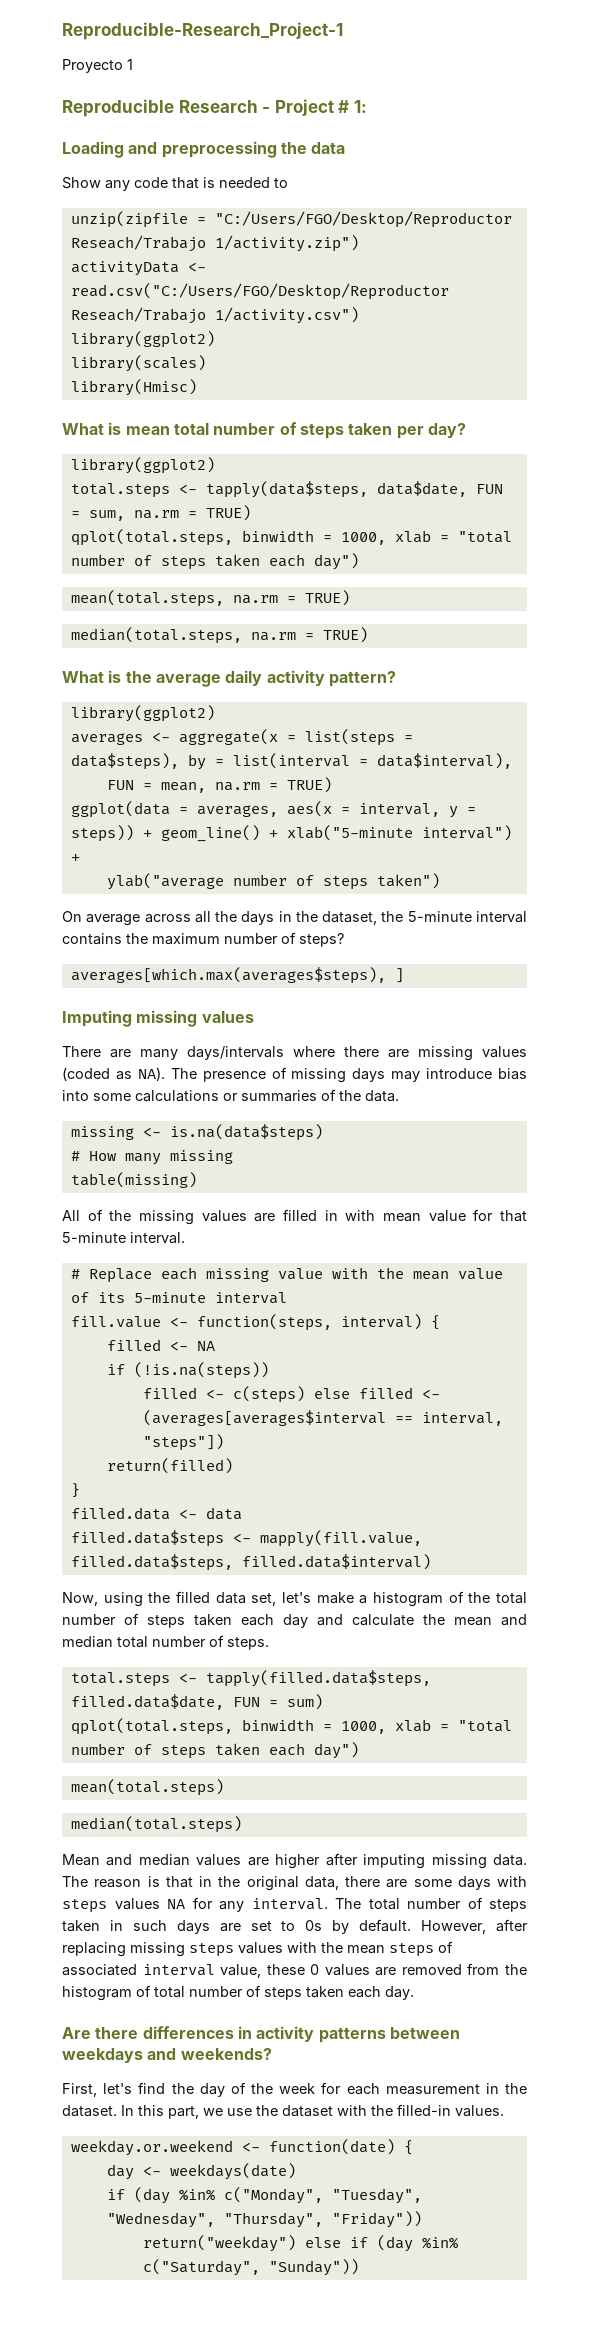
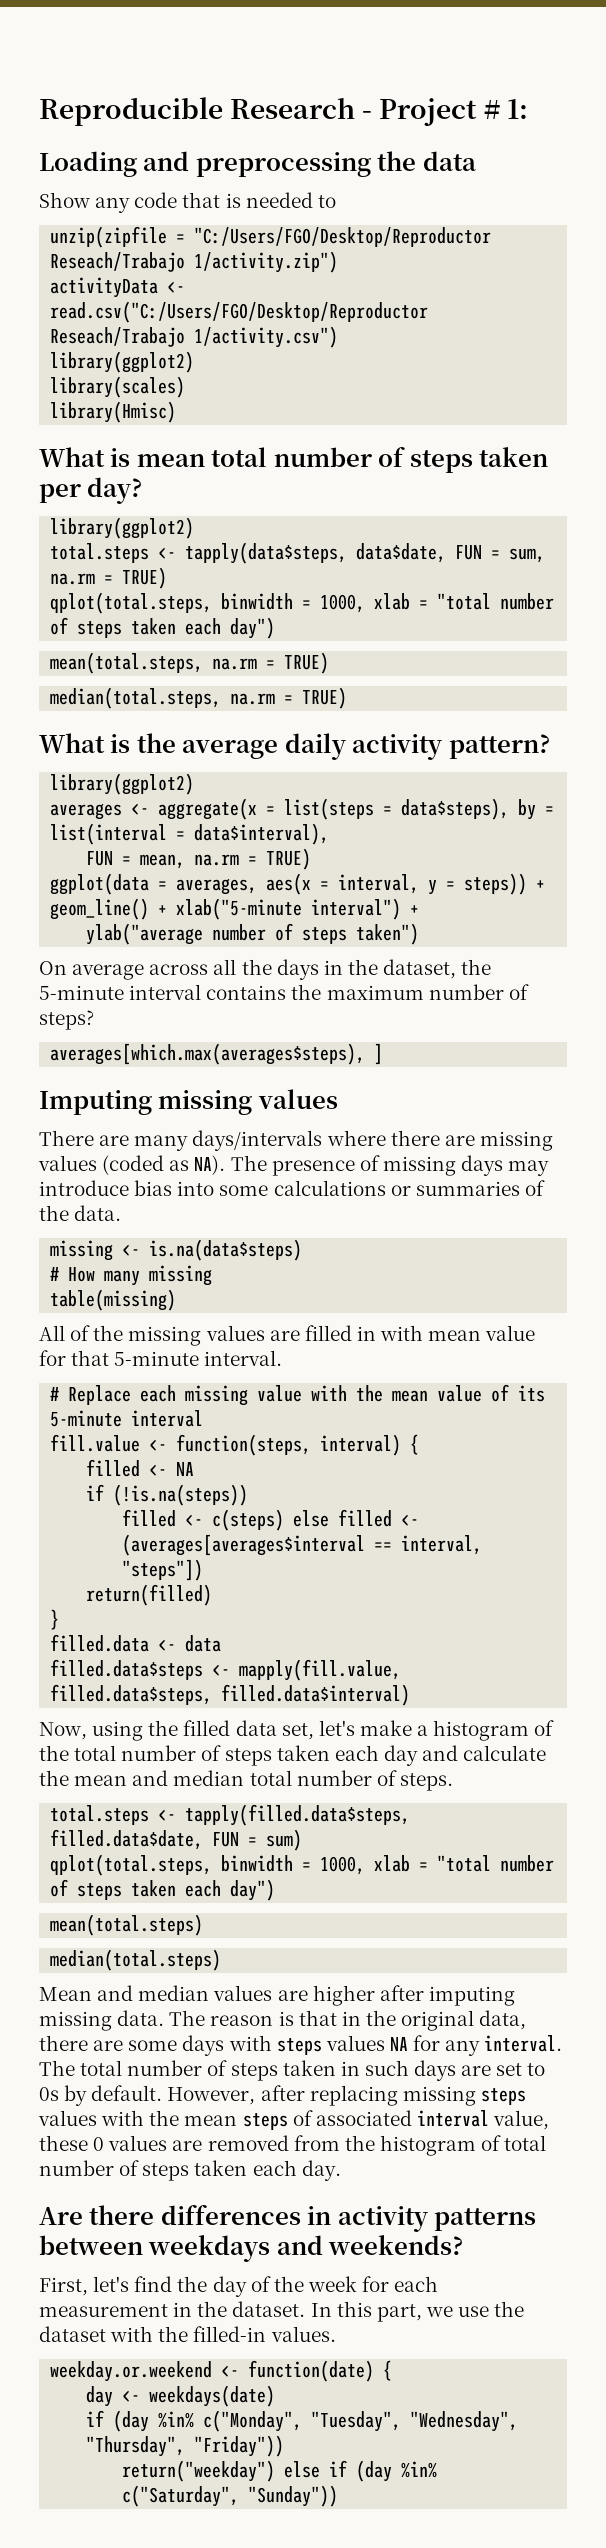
- Reproducible-Research_Project-1
- Proyecto 1

